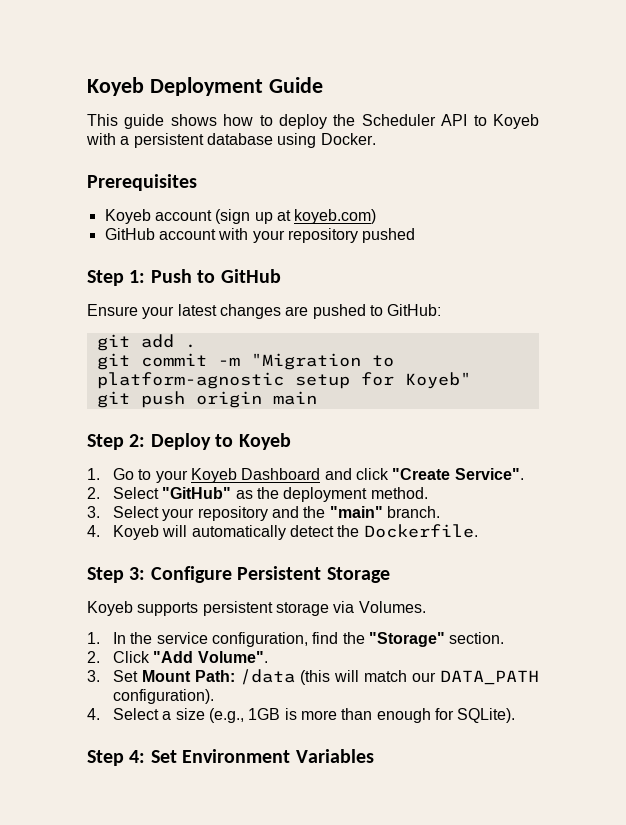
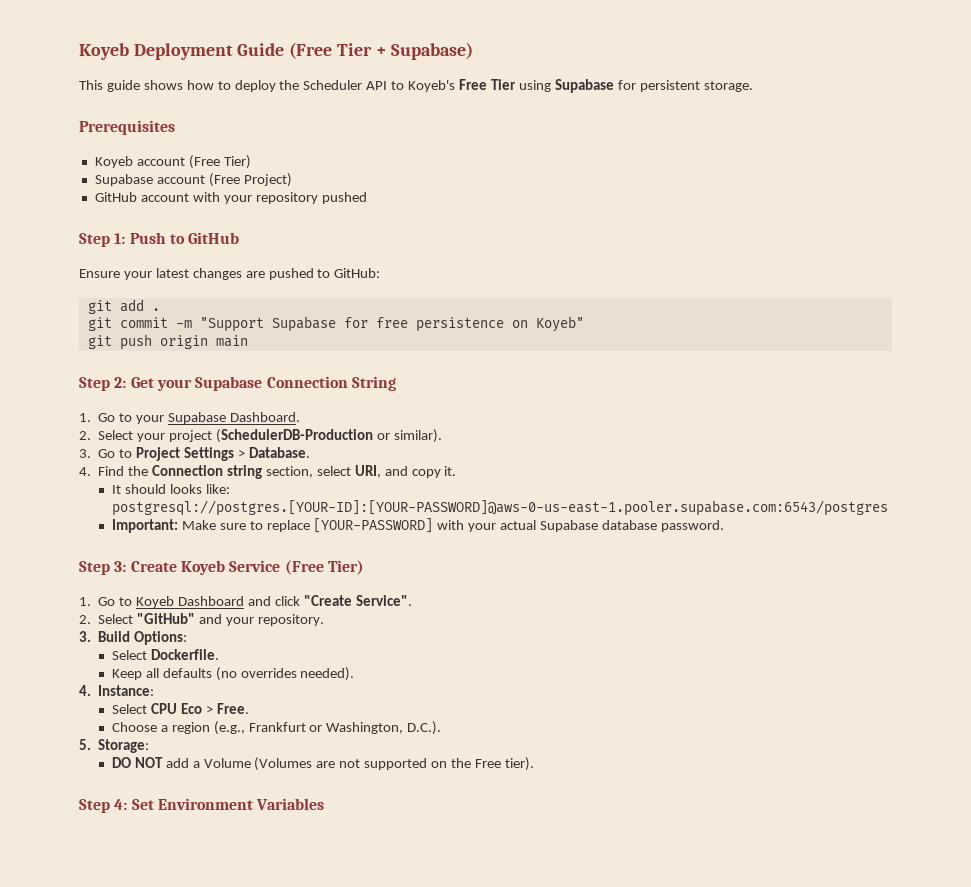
- Koyeb Deployment Guide
+ Koyeb Deployment Guide (Free Tier + Supabase)
- This guide shows how to deploy the Scheduler API to Koyeb with a persistent database using Docker.
+ This guide shows how to deploy the Scheduler API to Koyeb's Free Tier using Supabase for persistent storage.
  Prerequisites
- Koyeb account (sign up at koyeb.com)
+ Koyeb account (Free Tier)
+ Supabase account (Free Project)
- git commit -m "Migration to platform-agnostic setup for Koyeb"
+ git commit -m "Support Supabase for free persistence on Koyeb"
- Step 2: Deploy to Koyeb
+ Step 2: Get your Supabase Connection String
- 1. Go to your Koyeb Dashboard and click "Create Service".
+ 1. Go to your Supabase Dashboard.
+ 2. Select your project (SchedulerDB-Production or similar).
+ 3. Go to Project Settings > Database.
+ 4. Find the Connection string section, select URI, and copy it.
+ It should looks like: postgresql://postgres.[YOUR-ID]:[YOUR-PASSWORD]@aws-0-us-east-1.pooler.supabase.com:6543/postgres
+ Important: Make sure to replace [YOUR-PASSWORD] with your actual Supabase database password.
+ Step 3: Create Koyeb Service (Free Tier)
+ 1. Go to Koyeb Dashboard and click "Create Service".
- 2. Select "GitHub" as the deployment method.
- 3. Select your repository and the "main" branch.
- 4. Koyeb will automatically detect the Dockerfile.
- Step 3: Configure Persistent Storage
- Koyeb supports persistent storage via Volumes.
- 1. In the service configuration, find the "Storage" section.
- 2. Click "Add Volume".
- 3. Set Mount Path: /data (this will match our DATA_PATH configuration).
- 4. Select a size (e.g., 1GB is more than enough for SQLite).
+ 2. Select "GitHub" and your repository.
+ 3. Build Options:
+ Select Dockerfile.
+ Keep all defaults (no overrides needed).
+ 4. Instance:
+ Select CPU Eco > Free.
+ Choose a region (e.g., Frankfurt or Washington, D.C.).
+ 5. Storage:
+ DO NOT add a Volume (Volumes are not supported on the Free tier).

